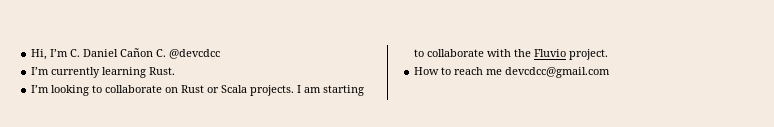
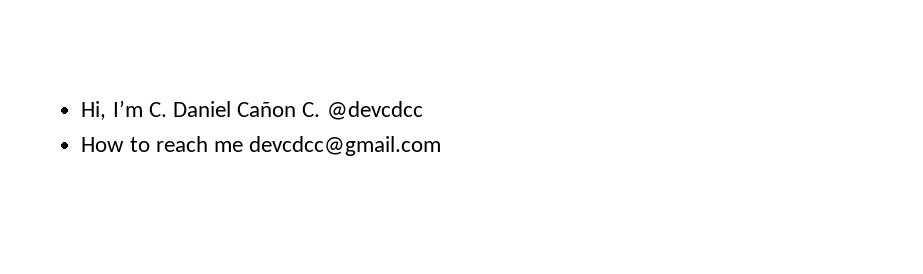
- I’m currently learning Rust.
- I’m looking to collaborate on Rust or Scala projects. I am starting to collaborate with the Fluvio project.

